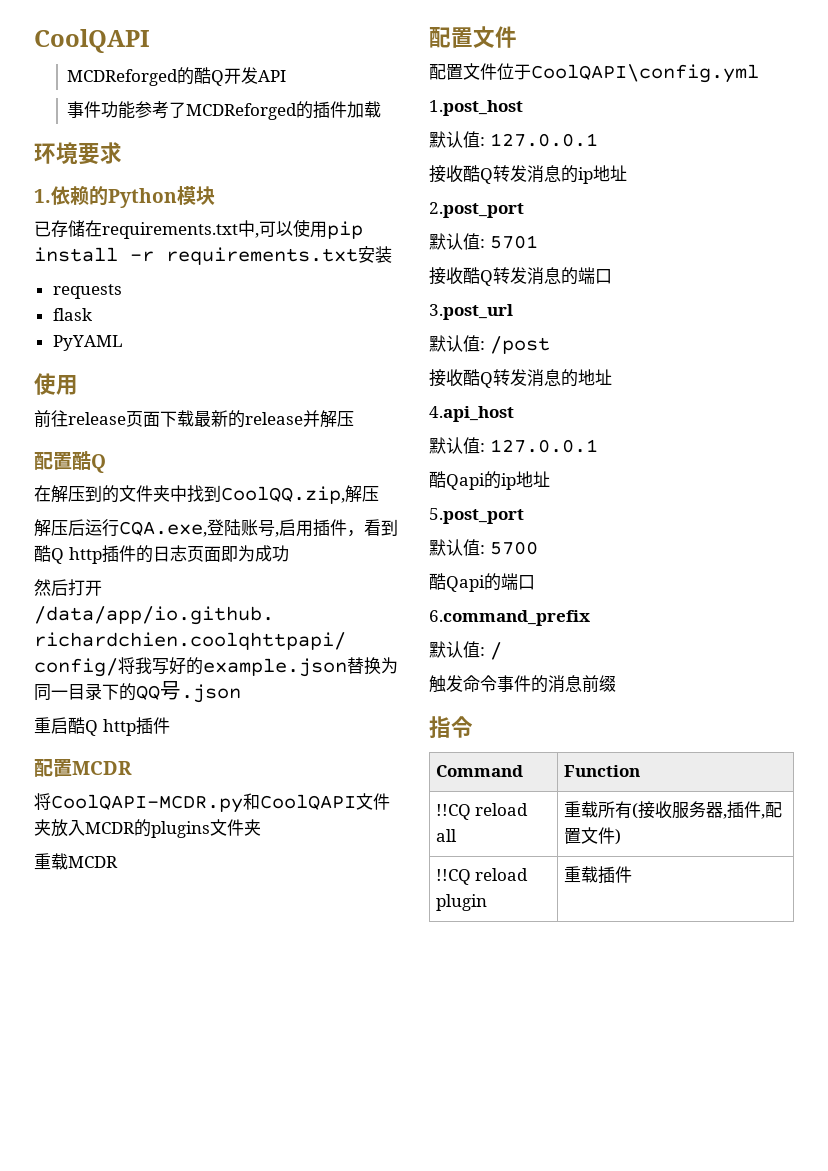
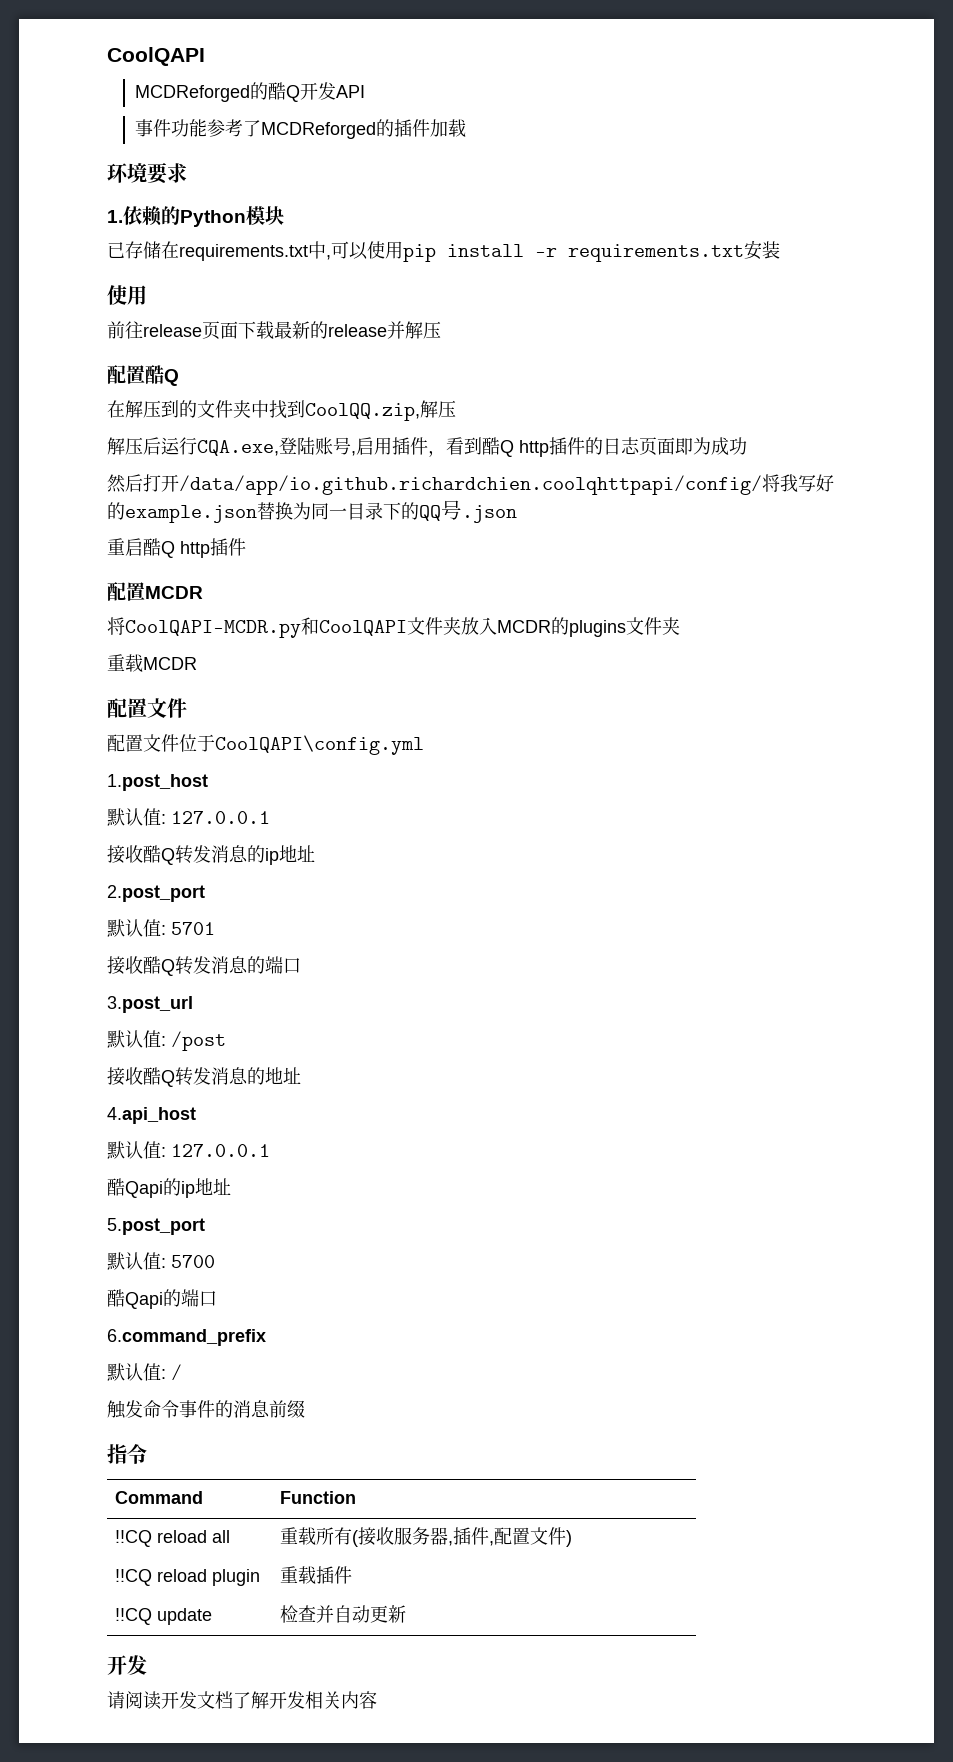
- requests
- flask
- PyYAML
+ !!CQ update | 检查并自动更新
+ 开发
+ 请阅读开发文档了解开发相关内容

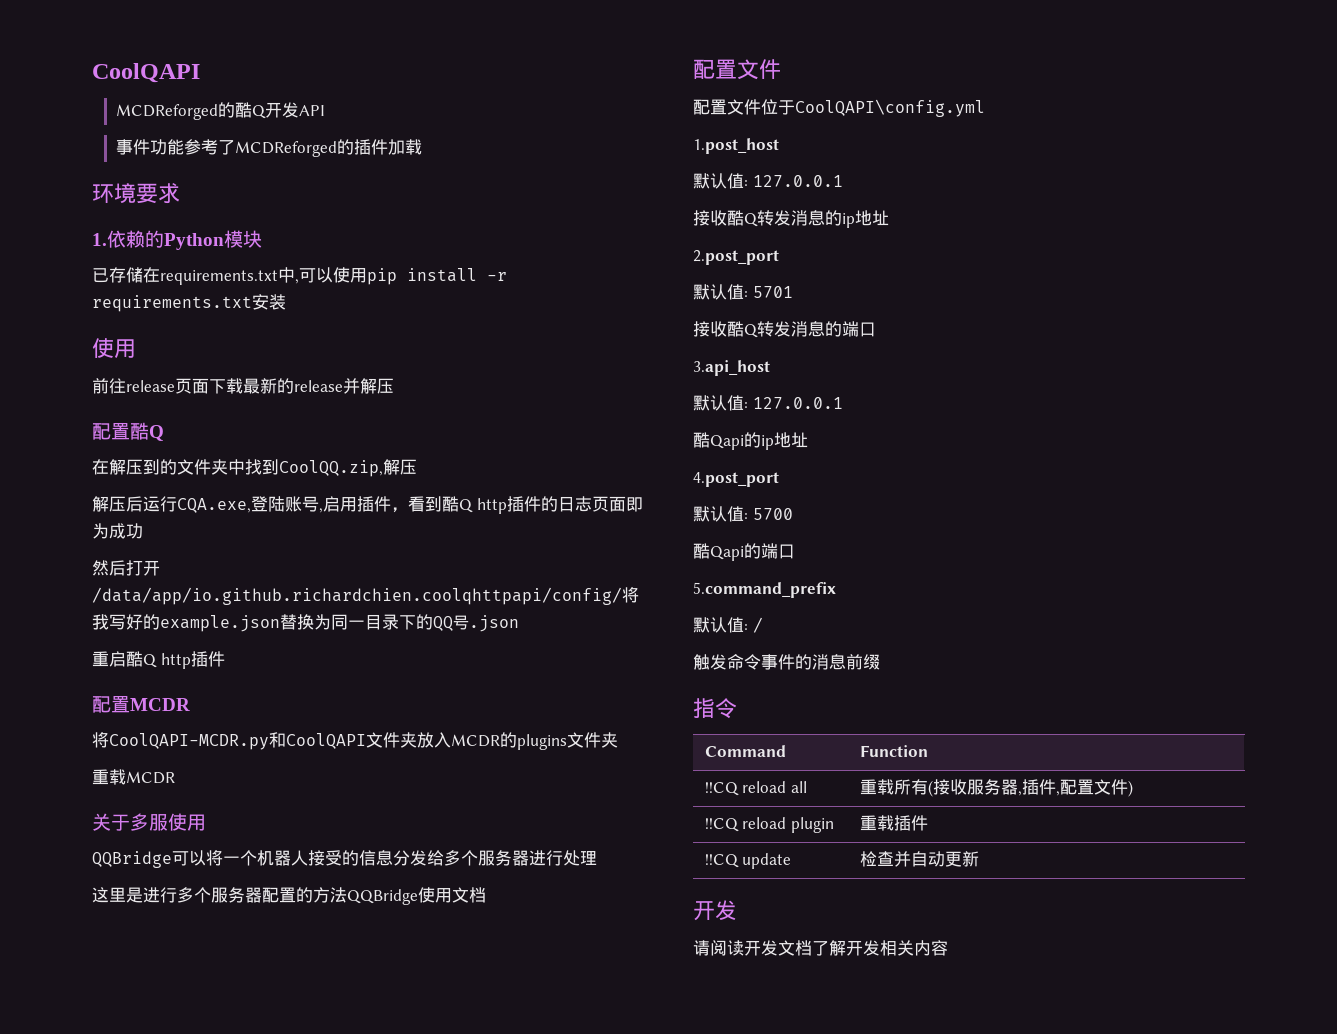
+ 关于多服使用
+ QQBridge可以将一个机器人接受的信息分发给多个服务器进行处理
+ 这里是进行多个服务器配置的方法QQBridge使用文档
- 3.post_url
- 默认值: /post
- 接收酷Q转发消息的地址
- 4.api_host
+ 3.api_host
- 5.post_port
+ 4.post_port
- 6.command_prefix
+ 5.command_prefix

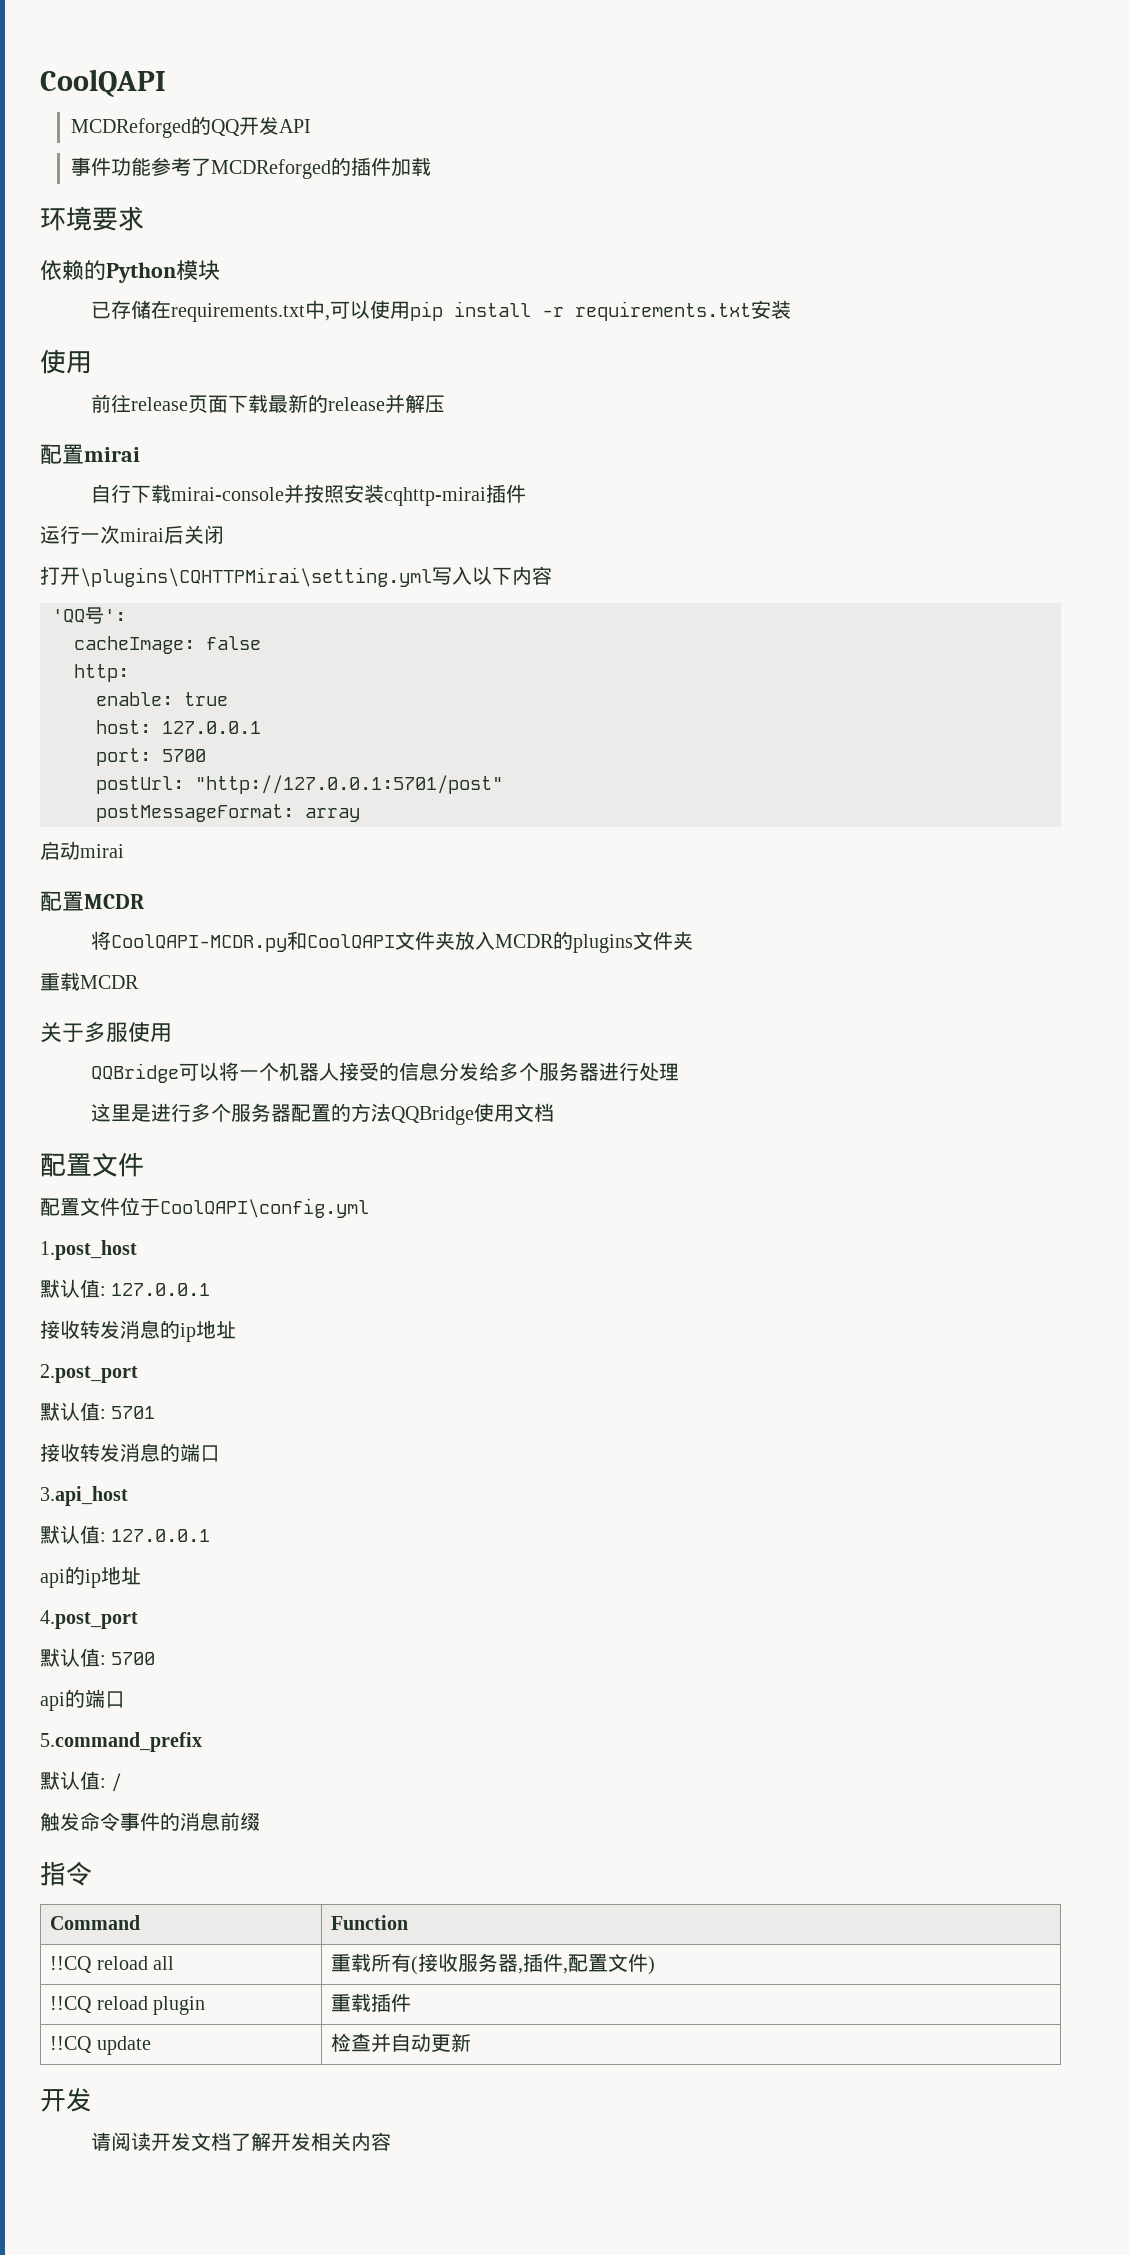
- MCDReforged的酷Q开发API
+ MCDReforged的QQ开发API
- 1.依赖的Python模块
+ 依赖的Python模块
- 配置酷Q
- 在解压到的文件夹中找到CoolQQ.zip,解压
- 解压后运行CQA.exe,登陆账号,启用插件，看到酷Q http插件的日志页面即为成功
- 然后打开/data/app/io.github.richardchien.coolqhttpapi/config/将我写好的example.json替换为同一目录下的QQ号.json
- 重启酷Q http插件
+ 配置mirai
+ 自行下载mirai-console并按照安装cqhttp-mirai插件
+ 运行一次mirai后关闭
+ 打开\plugins\CQHTTPMirai\setting.yml写入以下内容
+ 'QQ号':
+ cacheImage: false
+ http:
+ enable: true
+ host: 127.0.0.1
+ port: 5700
+ postUrl: "http://127.0.0.1:5701/post"
+ postMessageFormat: array
+ 启动mirai
- 接收酷Q转发消息的ip地址
+ 接收转发消息的ip地址
- 接收酷Q转发消息的端口
+ 接收转发消息的端口
- 酷Qapi的ip地址
+ api的ip地址
- 酷Qapi的端口
+ api的端口

